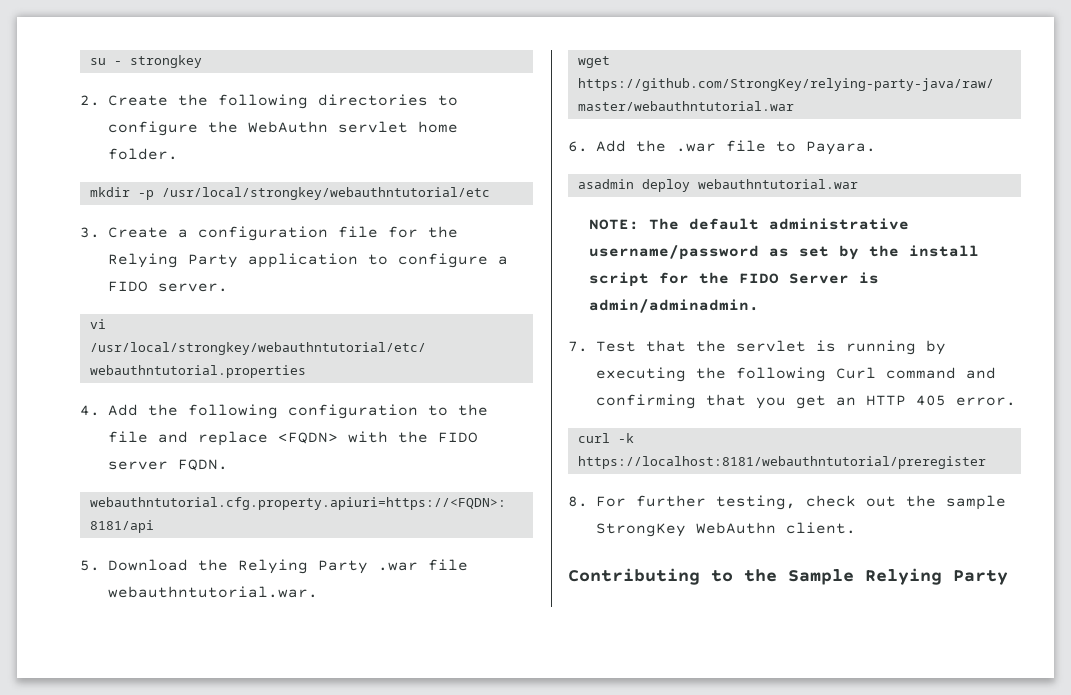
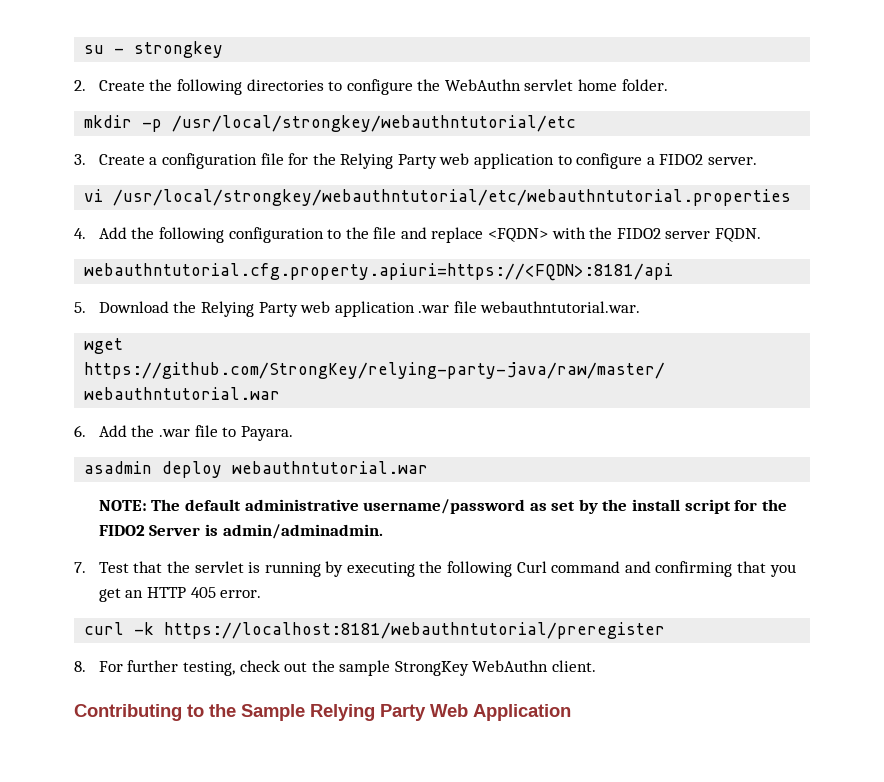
- 3. Create a configuration file for the Relying Party application to configure a FIDO server.
+ 3. Create a configuration file for the Relying Party web application to configure a FIDO2 server.
- 4. Add the following configuration to the file and replace <FQDN> with the FIDO server FQDN.
+ 4. Add the following configuration to the file and replace <FQDN> with the FIDO2 server FQDN.
- 5. Download the Relying Party .war file webauthntutorial.war.
+ 5. Download the Relying Party web application .war file webauthntutorial.war.
- NOTE: The default administrative username/password as set by the install script for the FIDO Server is admin/adminadmin.
+ NOTE: The default administrative username/password as set by the install script for the FIDO2 Server is admin/adminadmin.
- Contributing to the Sample Relying Party
+ Contributing to the Sample Relying Party Web Application

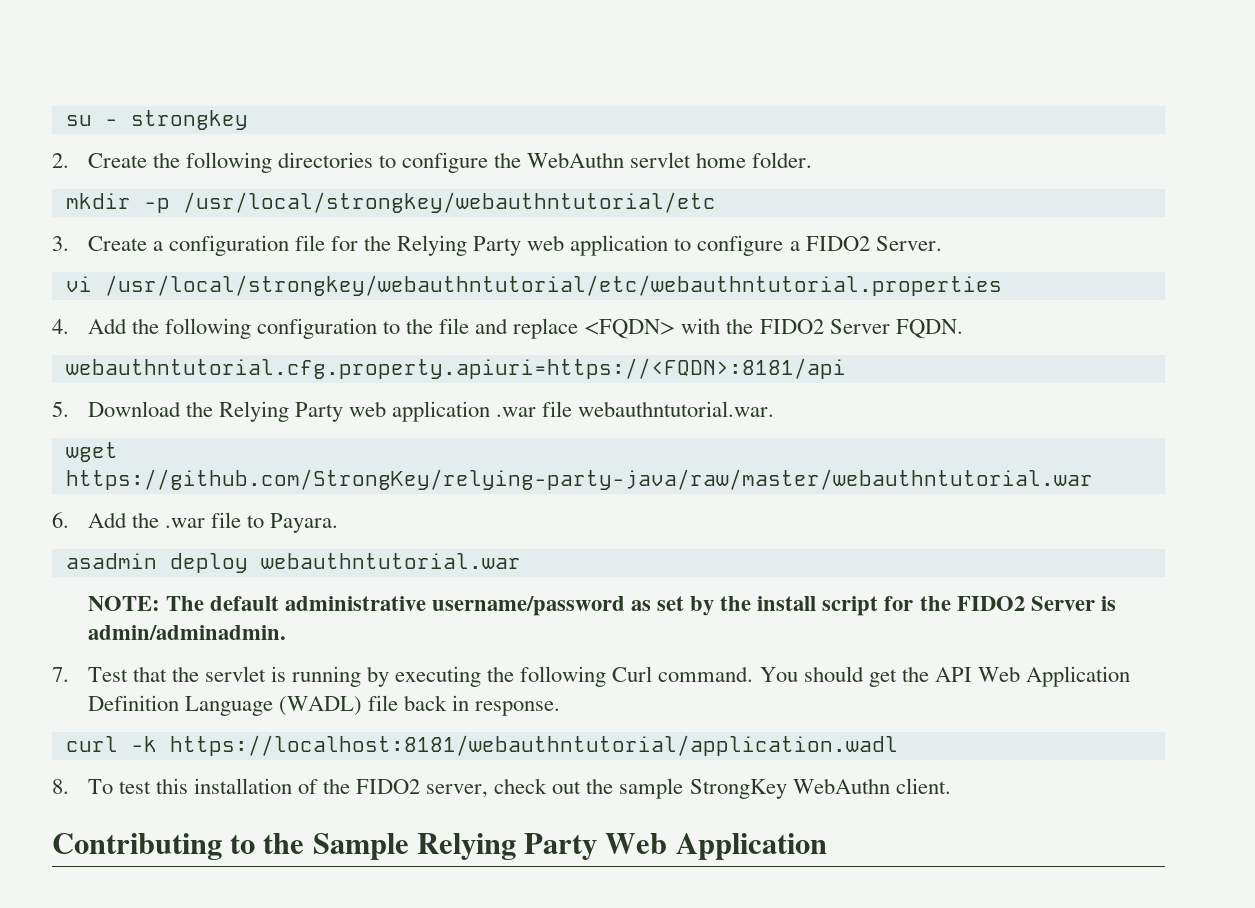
- 3. Create a configuration file for the Relying Party web application to configure a FIDO2 server.
+ 3. Create a configuration file for the Relying Party web application to configure a FIDO2 Server.
- 4. Add the following configuration to the file and replace <FQDN> with the FIDO2 server FQDN.
+ 4. Add the following configuration to the file and replace <FQDN> with the FIDO2 Server FQDN.
- 7. Test that the servlet is running by executing the following Curl command and confirming that you get an HTTP 405 error.
+ 7. Test that the servlet is running by executing the following Curl command. You should get the API Web Application Definition Language (WADL) file back in response.
- curl -k https://localhost:8181/webauthntutorial/preregister
+ curl -k https://localhost:8181/webauthntutorial/application.wadl
- 8. For further testing, check out the sample StrongKey WebAuthn client.
+ 8. To test this installation of the FIDO2 server, check out the sample StrongKey WebAuthn client.

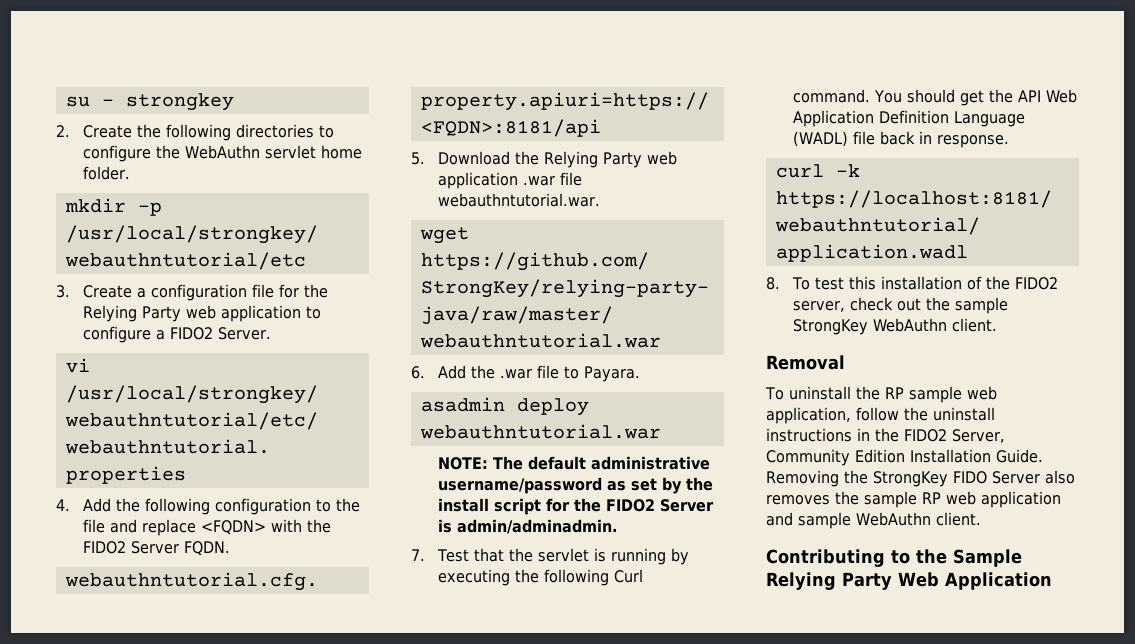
+ Removal
+ To uninstall the RP sample web application, follow the uninstall instructions in the FIDO2 Server, Community Edition Installation Guide. Removing the StrongKey FIDO Server also removes the sample RP web application and sample WebAuthn client.

